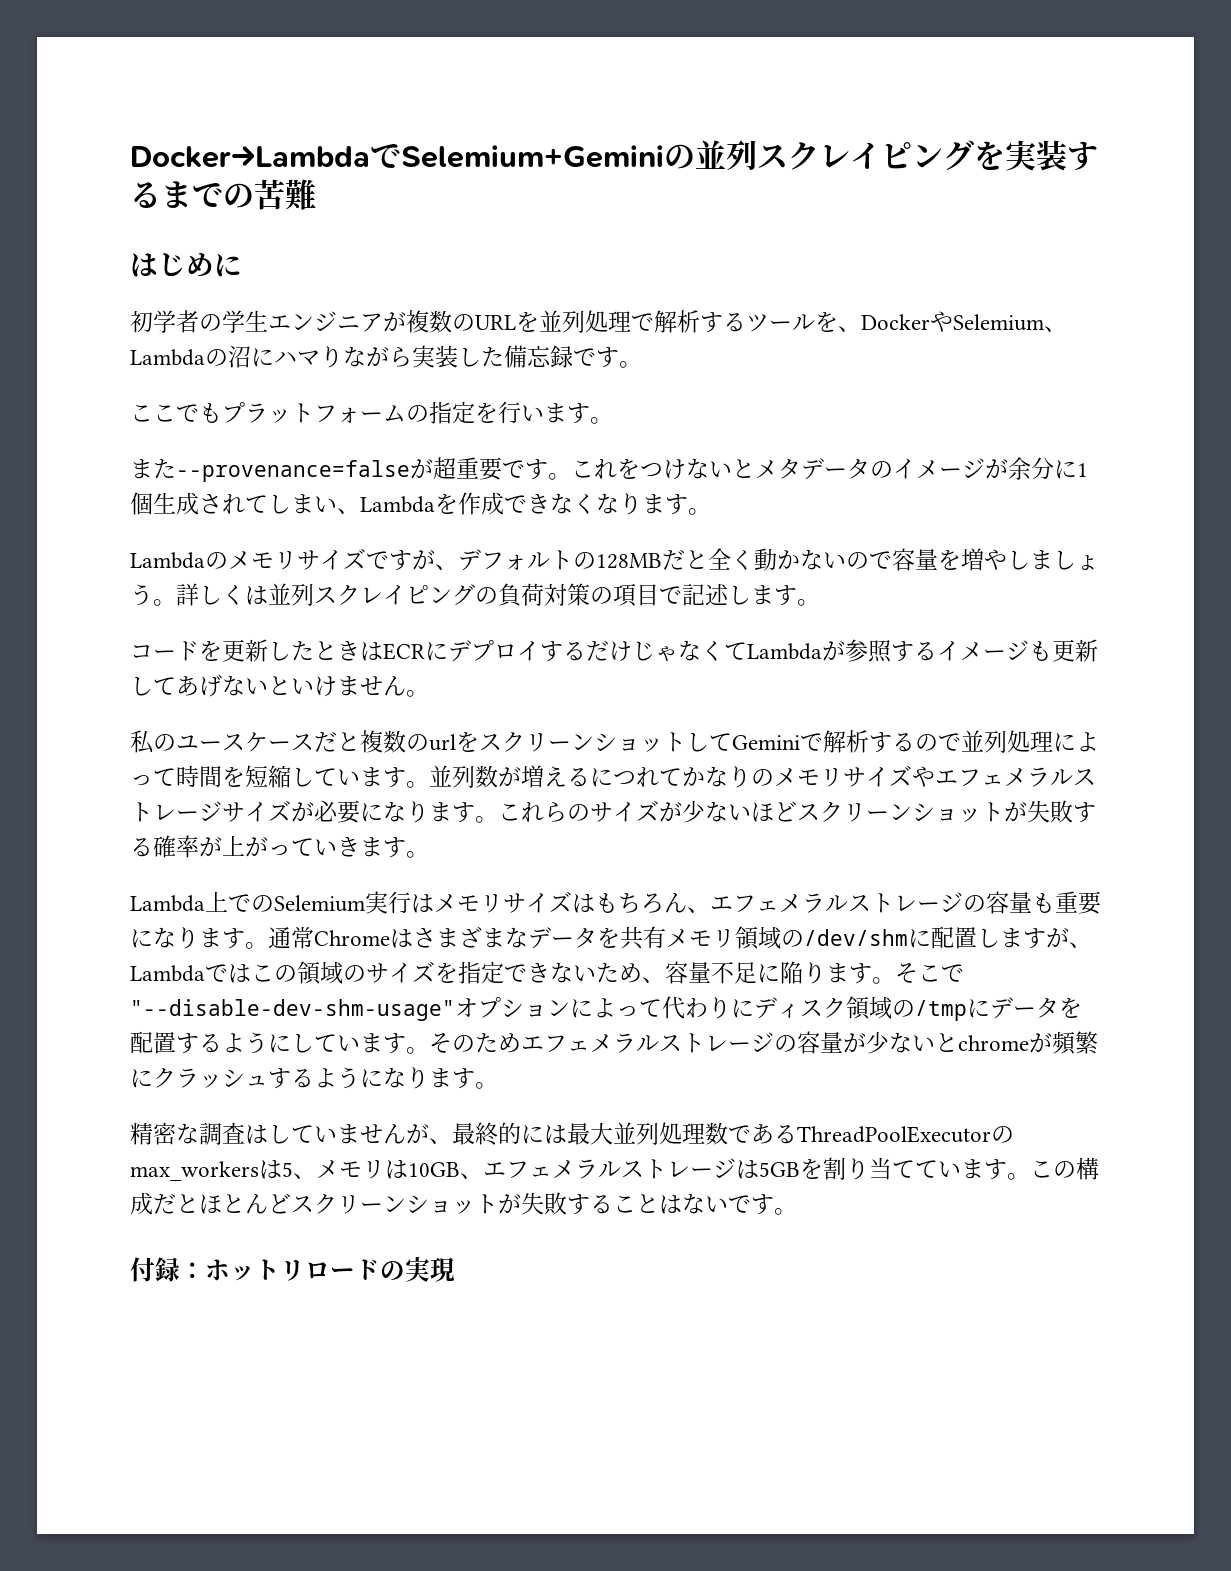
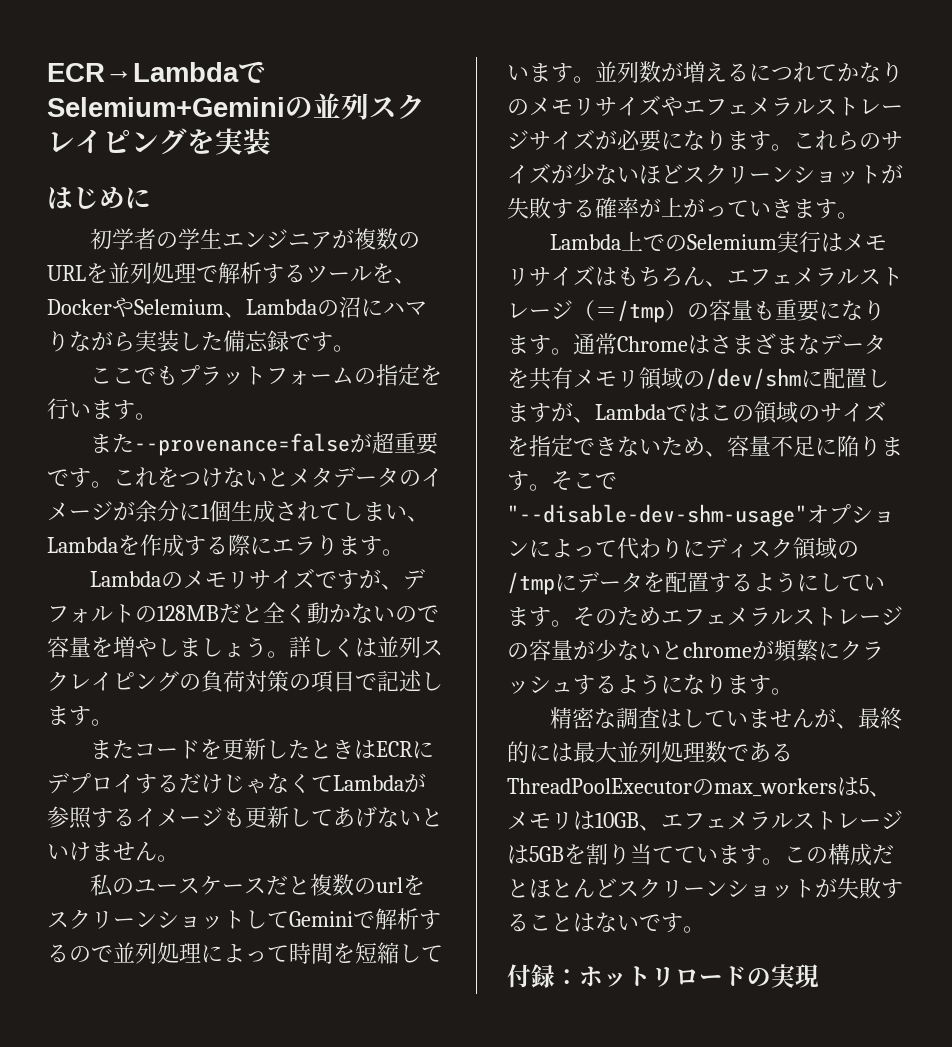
- Docker→LambdaでSelemium+Geminiの並列スクレイピングを実装するまでの苦難
+ ECR→LambdaでSelemium+Geminiの並列スクレイピングを実装
- これをつけないとメタデータのイメージが余分に1個生成されてしまい、Lambdaを作成できなくなります。
+ これをつけないとメタデータのイメージが余分に1個生成されてしまい、Lambdaを作成する際にエラります。
- コードを更新したときはECRにデプロイするだけじゃなくてLambdaが参照するイメージも更新してあげないといけません。
+ またコードを更新したときはECRにデプロイするだけじゃなくてLambdaが参照するイメージも更新してあげないといけません。
- Lambda上でのSelemium実行はメモリサイズはもちろん、エフェメラルストレージの容量も重要になります。
+ Lambda上でのSelemium実行はメモリサイズはもちろん、エフェメラルストレージ（＝/tmp）の容量も重要になります。

